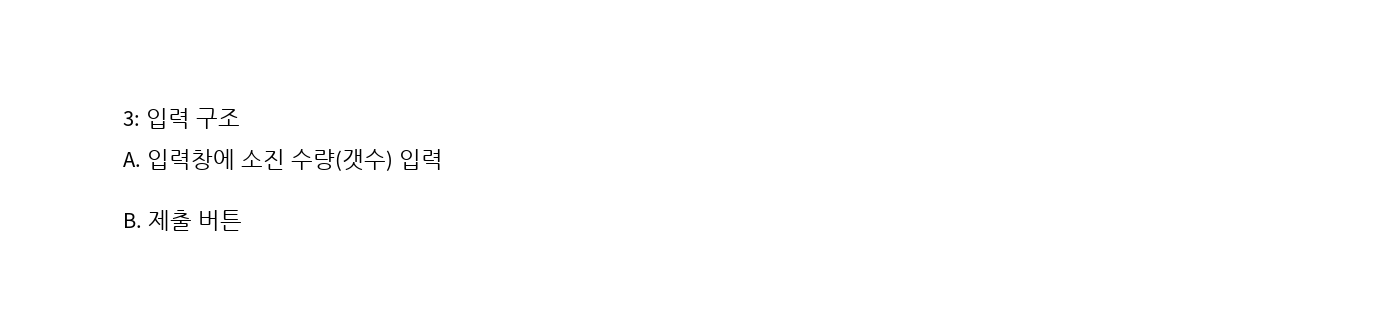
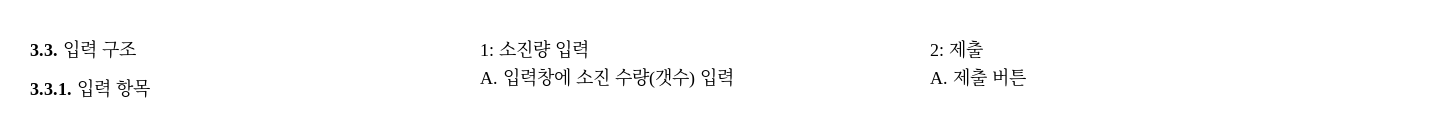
- 3: 입력 구조
+ 3.3. 입력 구조
+ 3.3.1. 입력 항목
+ 1: 소진량 입력
- B. 제출 버튼
+ 2: 제출
+ A. 제출 버튼

